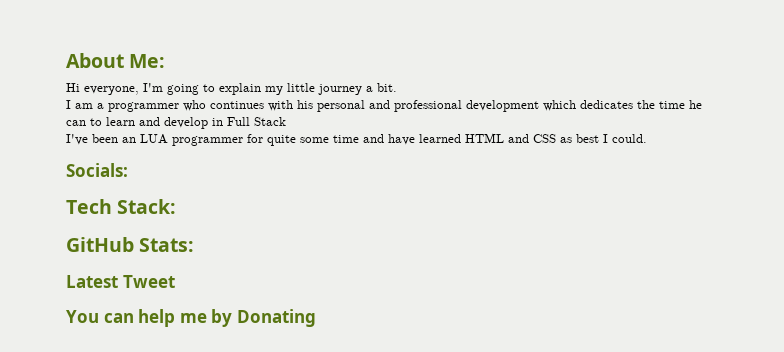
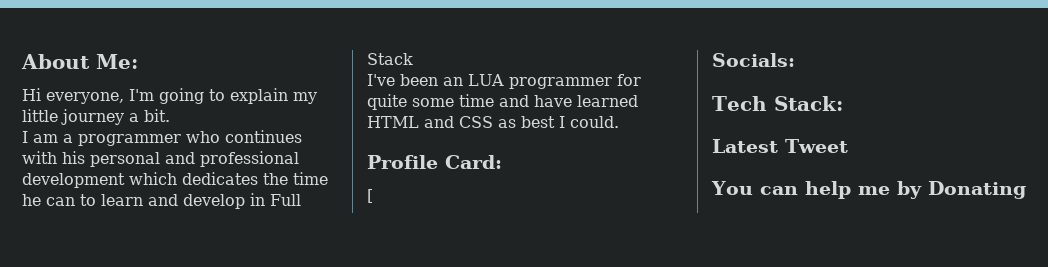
+ Profile Card:
+ [
- GitHub Stats:

